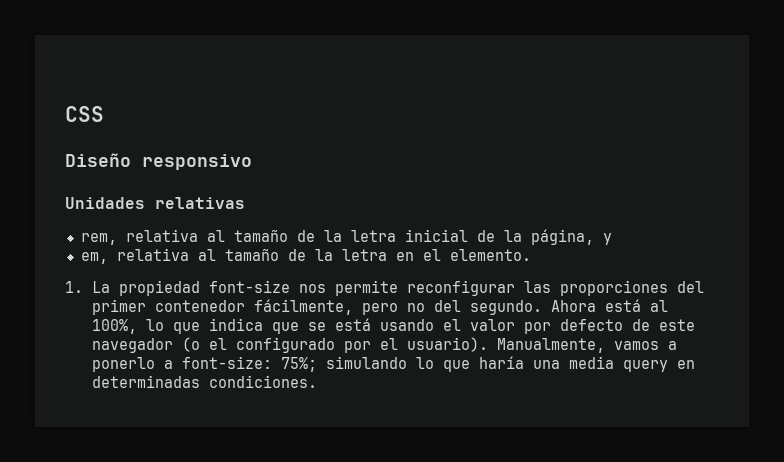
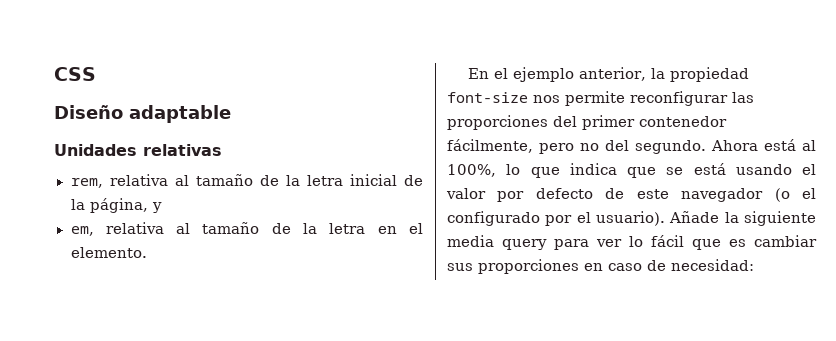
- Diseño responsivo
+ Diseño adaptable
- 1. La propiedad font-size nos permite reconfigurar las proporciones del primer contenedor fácilmente, pero no del segundo.
+ En el ejemplo anterior, la propiedad font-size nos permite reconfigurar las proporciones del primer contenedor fácilmente, pero no del segundo.
- Manualmente, vamos a ponerlo a font-size: 75%; simulando lo que haría una media query en determinadas condiciones.
+ Añade la siguiente media query para ver lo fácil que es cambiar sus proporciones en caso de necesidad:

